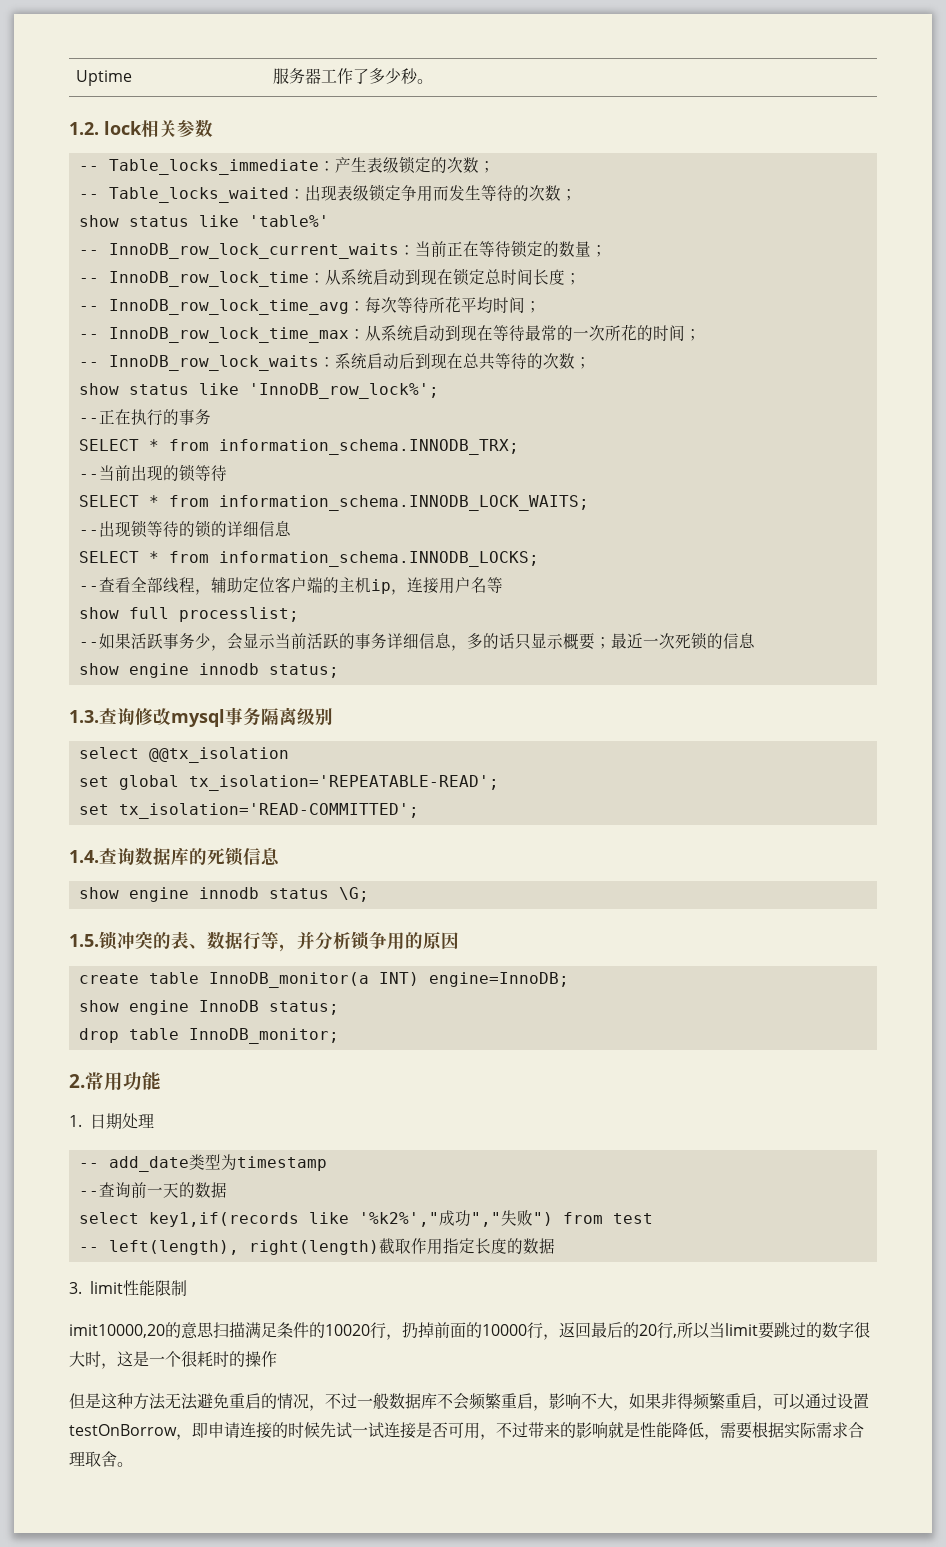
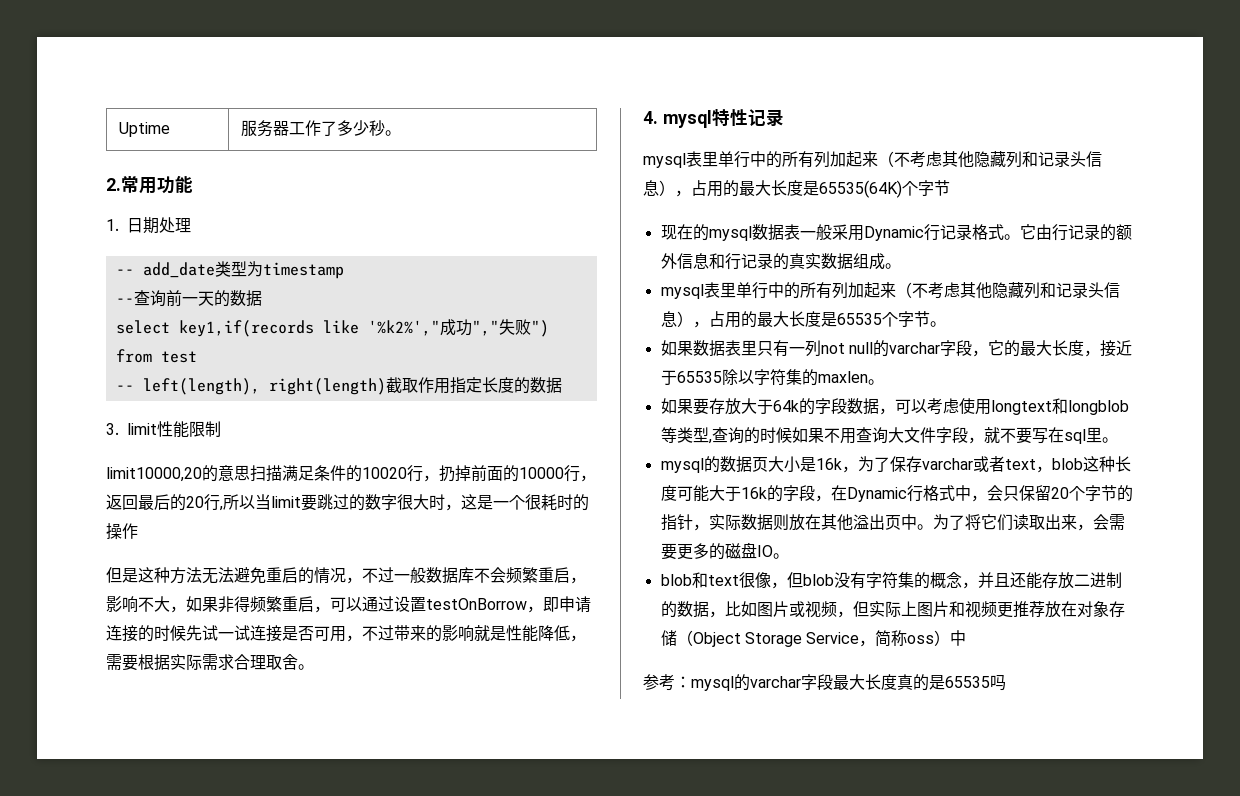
- 1.2. lock相关参数
- -- Table_locks_immediate：产生表级锁定的次数；
- -- Table_locks_waited：出现表级锁定争用而发生等待的次数；
- show status like 'table%'
- -- InnoDB_row_lock_current_waits：当前正在等待锁定的数量；
- -- InnoDB_row_lock_time：从系统启动到现在锁定总时间长度；
- -- InnoDB_row_lock_time_avg：每次等待所花平均时间；
- -- InnoDB_row_lock_time_max：从系统启动到现在等待最常的一次所花的时间；
- -- InnoDB_row_lock_waits：系统启动后到现在总共等待的次数；
- show status like 'InnoDB_row_lock%';
- --正在执行的事务
- SELECT * from information_schema.INNODB_TRX;
- --当前出现的锁等待
- SELECT * from information_schema.INNODB_LOCK_WAITS;
- --出现锁等待的锁的详细信息
- SELECT * from information_schema.INNODB_LOCKS;
- --查看全部线程，辅助定位客户端的主机ip，连接用户名等
- show full processlist;
- --如果活跃事务少，会显示当前活跃的事务详细信息，多的话只显示概要；最近一次死锁的信息
- show engine innodb status;
- 1.3.查询修改mysql事务隔离级别
- select @@tx_isolation
- set global tx_isolation='REPEATABLE-READ';
- set tx_isolation='READ-COMMITTED';
- 1.4.查询数据库的死锁信息
- show engine innodb status \G;
- 1.5.锁冲突的表、数据行等，并分析锁争用的原因
- create table InnoDB_monitor(a INT) engine=InnoDB;
- show engine InnoDB status;
- drop table InnoDB_monitor;
- imit10000,20的意思扫描满足条件的10020行，扔掉前面的10000行，返回最后的20行,所以当limit要跳过的数字很大时，这是一个很耗时的操作
+ limit10000,20的意思扫描满足条件的10020行，扔掉前面的10000行，返回最后的20行,所以当limit要跳过的数字很大时，这是一个很耗时的操作
+ 4. mysql特性记录
+ mysql表里单行中的所有列加起来（不考虑其他隐藏列和记录头信息），占用的最大长度是65535(64K)个字节
+ 现在的mysql数据表一般采用Dynamic行记录格式。它由行记录的额外信息和行记录的真实数据组成。
+ mysql表里单行中的所有列加起来（不考虑其他隐藏列和记录头信息），占用的最大长度是65535个字节。
+ 如果数据表里只有一列not null的varchar字段，它的最大长度，接近于65535除以字符集的maxlen。
+ 如果要存放大于64k的字段数据，可以考虑使用longtext和longblob等类型,查询的时候如果不用查询大文件字段，就不要写在sql里。
+ mysql的数据页大小是16k，为了保存varchar或者text，blob这种长度可能大于16k的字段，在Dynamic行格式中，会只保留20个字节的指针，实际数据则放在其他溢出页中。为了将它们读取出来，会需要更多的磁盘IO。
+ blob和text很像，但blob没有字符集的概念，并且还能存放二进制的数据，比如图片或视频，但实际上图片和视频更推荐放在对象存储（Object Storage Service，简称oss）中
+ 参考：mysql的varchar字段最大长度真的是65535吗

